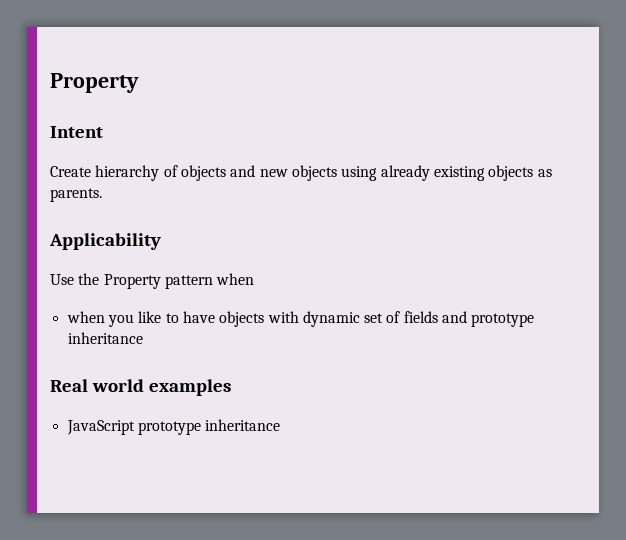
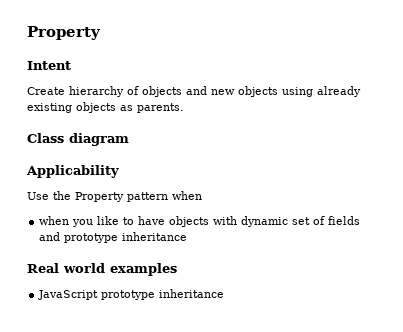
+ Class diagram

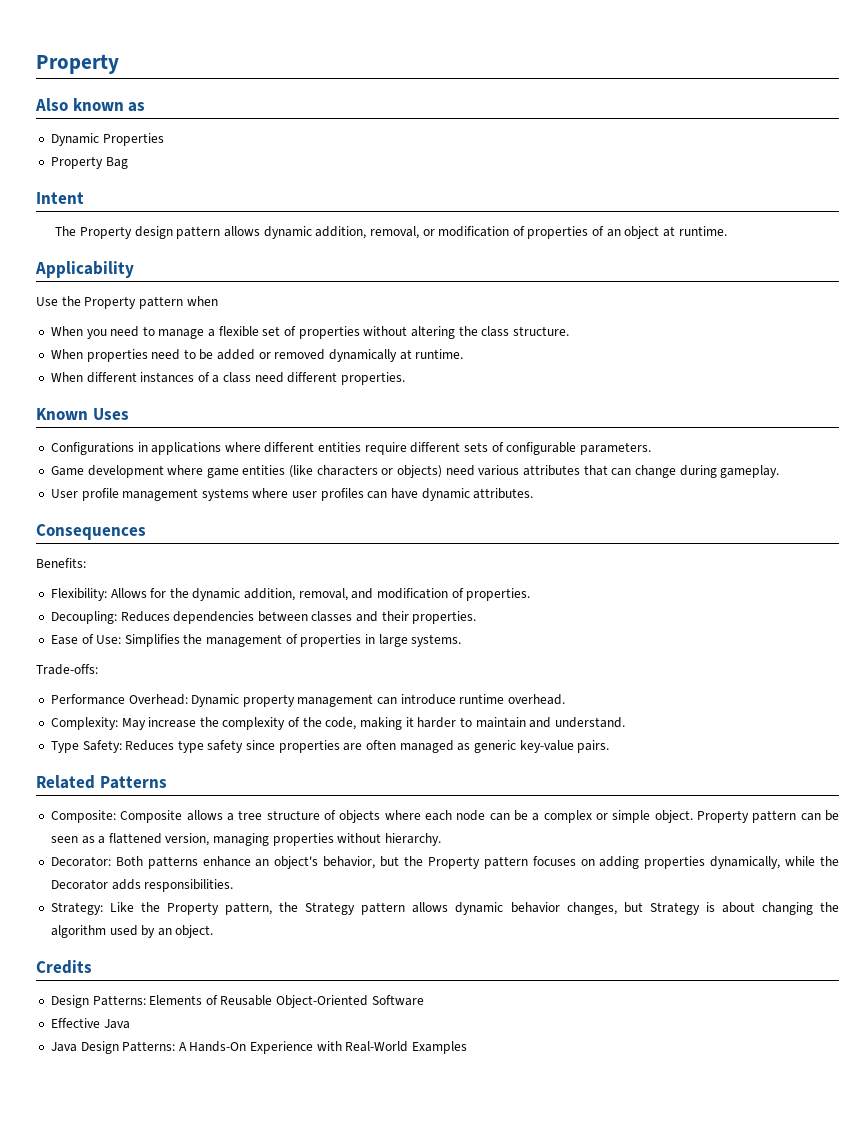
+ Also known as
+ Dynamic Properties
+ Property Bag
  Intent
- Create hierarchy of objects and new objects using already existing objects as parents.
- Class diagram
+ The Property design pattern allows dynamic addition, removal, or modification of properties of an object at runtime.
- when you like to have objects with dynamic set of fields and prototype inheritance
- Real world examples
- JavaScript prototype inheritance
+ When you need to manage a flexible set of properties without altering the class structure.
+ When properties need to be added or removed dynamically at runtime.
+ When different instances of a class need different properties.
+ Known Uses
+ Configurations in applications where different entities require different sets of configurable parameters.
+ Game development where game entities (like characters or objects) need various attributes that can change during gameplay.
+ User profile management systems where user profiles can have dynamic attributes.
+ Consequences
+ Benefits:
+ Flexibility: Allows for the dynamic addition, removal, and modification of properties.
+ Decoupling: Reduces dependencies between classes and their properties.
+ Ease of Use: Simplifies the management of properties in large systems.
+ Trade-offs:
+ Performance Overhead: Dynamic property management can introduce runtime overhead.
+ Complexity: May increase the complexity of the code, making it harder to maintain and understand.
+ Type Safety: Reduces type safety since properties are often managed as generic key-value pairs.
+ Related Patterns
+ Composite: Composite allows a tree structure of objects where each node can be a complex or simple object. Property pattern can be seen as a flattened version, managing properties without hierarchy.
+ Decorator: Both patterns enhance an object's behavior, but the Property pattern focuses on adding properties dynamically, while the Decorator adds responsibilities.
+ Strategy: Like the Property pattern, the Strategy pattern allows dynamic behavior changes, but Strategy is about changing the algorithm used by an object.
+ Credits
+ Design Patterns: Elements of Reusable Object-Oriented Software
+ Effective Java
+ Java Design Patterns: A Hands-On Experience with Real-World Examples

